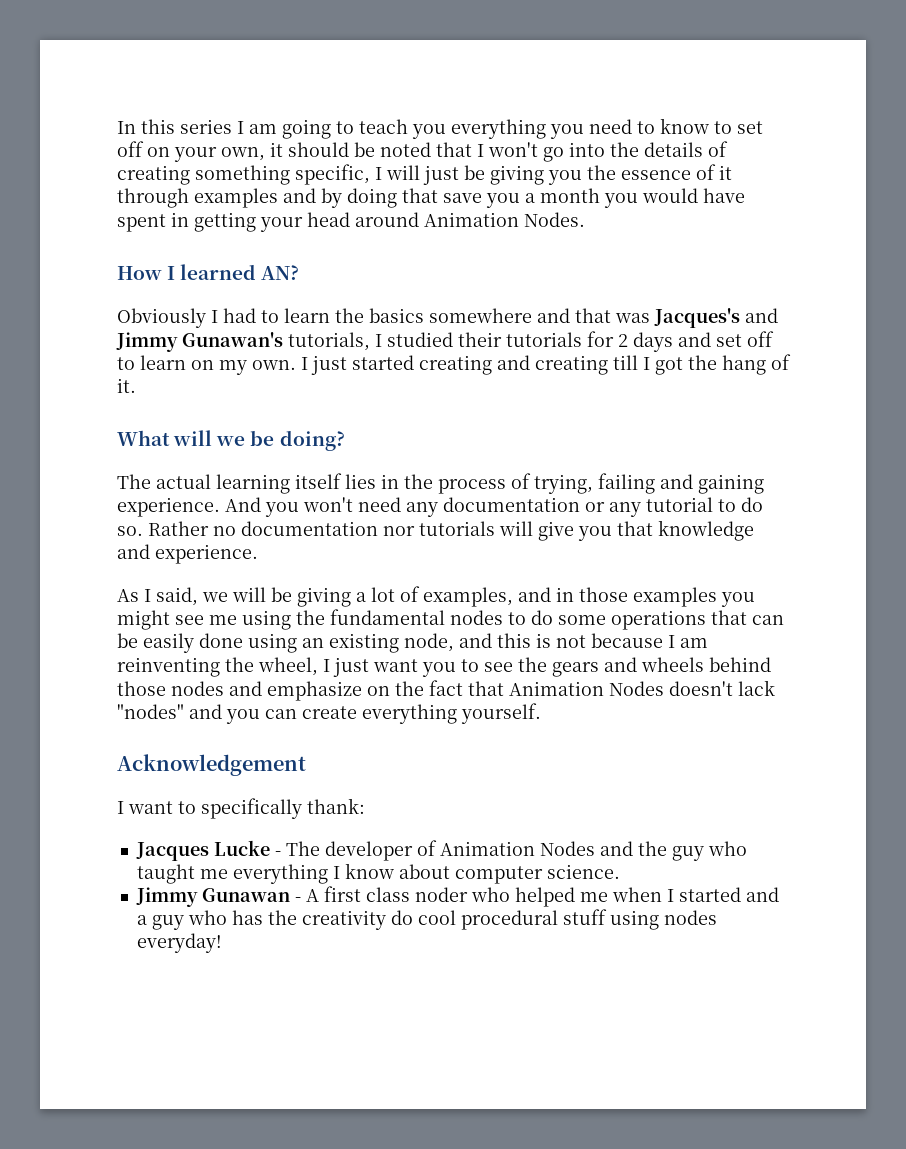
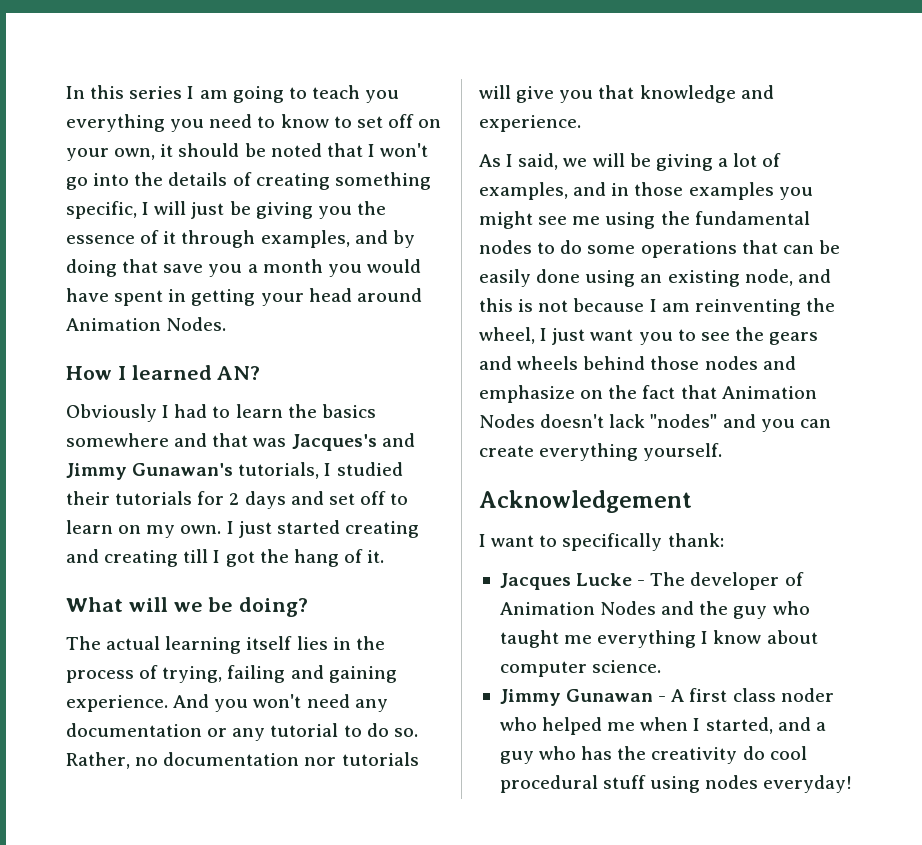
- In this series I am going to teach you everything you need to know to set off on your own, it should be noted that I won't go into the details of creating something specific, I will just be giving you the essence of it through examples and by doing that save you a month you would have spent in getting your head around Animation Nodes.
+ In this series I am going to teach you everything you need to know to set off on your own, it should be noted that I won't go into the details of creating something specific, I will just be giving you the essence of it through examples, and by doing that save you a month you would have spent in getting your head around Animation Nodes.
- Rather no documentation nor tutorials will give you that knowledge and experience.
+ Rather, no documentation nor tutorials will give you that knowledge and experience.
- Jimmy Gunawan - A first class noder who helped me when I started and a guy who has the creativity do cool procedural stuff using nodes everyday!
+ Jimmy Gunawan - A first class noder who helped me when I started, and a guy who has the creativity do cool procedural stuff using nodes everyday!

